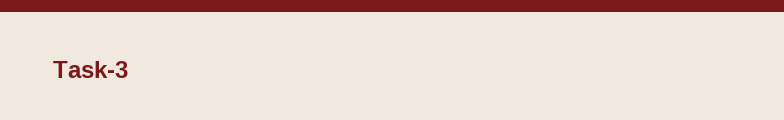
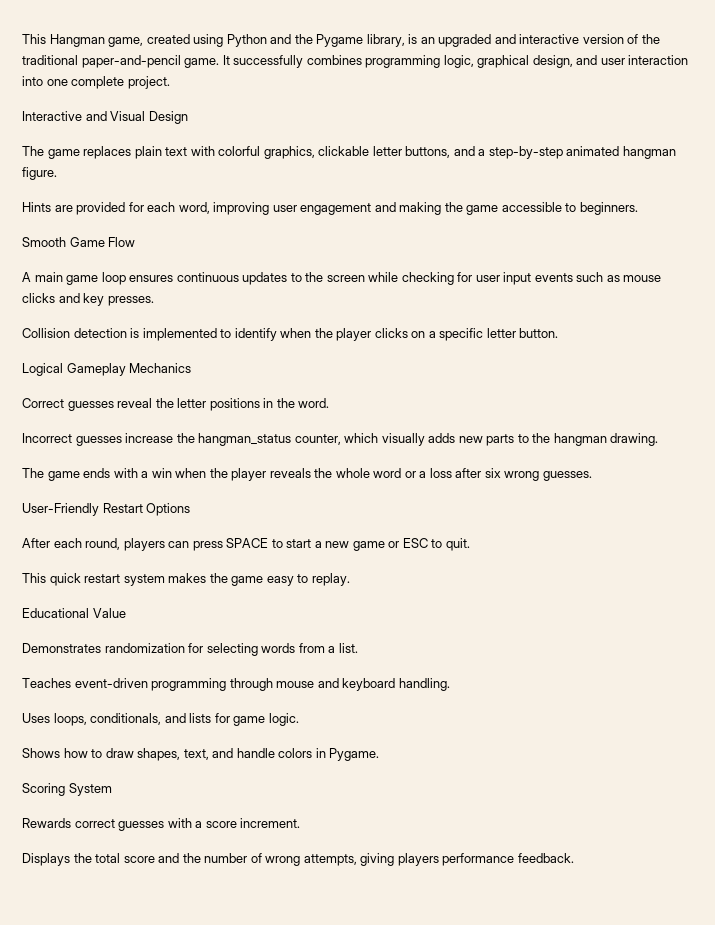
- Task-3
+ This Hangman game, created using Python and the Pygame library, is an upgraded and interactive version of the traditional paper-and-pencil game. It successfully combines programming logic, graphical design, and user interaction into one complete project.
+ Interactive and Visual Design
+ The game replaces plain text with colorful graphics, clickable letter buttons, and a step-by-step animated hangman figure.
+ Hints are provided for each word, improving user engagement and making the game accessible to beginners.
+ Smooth Game Flow
+ A main game loop ensures continuous updates to the screen while checking for user input events such as mouse clicks and key presses.
+ Collision detection is implemented to identify when the player clicks on a specific letter button.
+ Logical Gameplay Mechanics
+ Correct guesses reveal the letter positions in the word.
+ Incorrect guesses increase the hangman_status counter, which visually adds new parts to the hangman drawing.
+ The game ends with a win when the player reveals the whole word or a loss after six wrong guesses.
+ User-Friendly Restart Options
+ After each round, players can press SPACE to start a new game or ESC to quit.
+ This quick restart system makes the game easy to replay.
+ Educational Value
+ Demonstrates randomization for selecting words from a list.
+ Teaches event-driven programming through mouse and keyboard handling.
+ Uses loops, conditionals, and lists for game logic.
+ Shows how to draw shapes, text, and handle colors in Pygame.
+ Scoring System
+ Rewards correct guesses with a score increment.
+ Displays the total score and the number of wrong attempts, giving players performance feedback.

